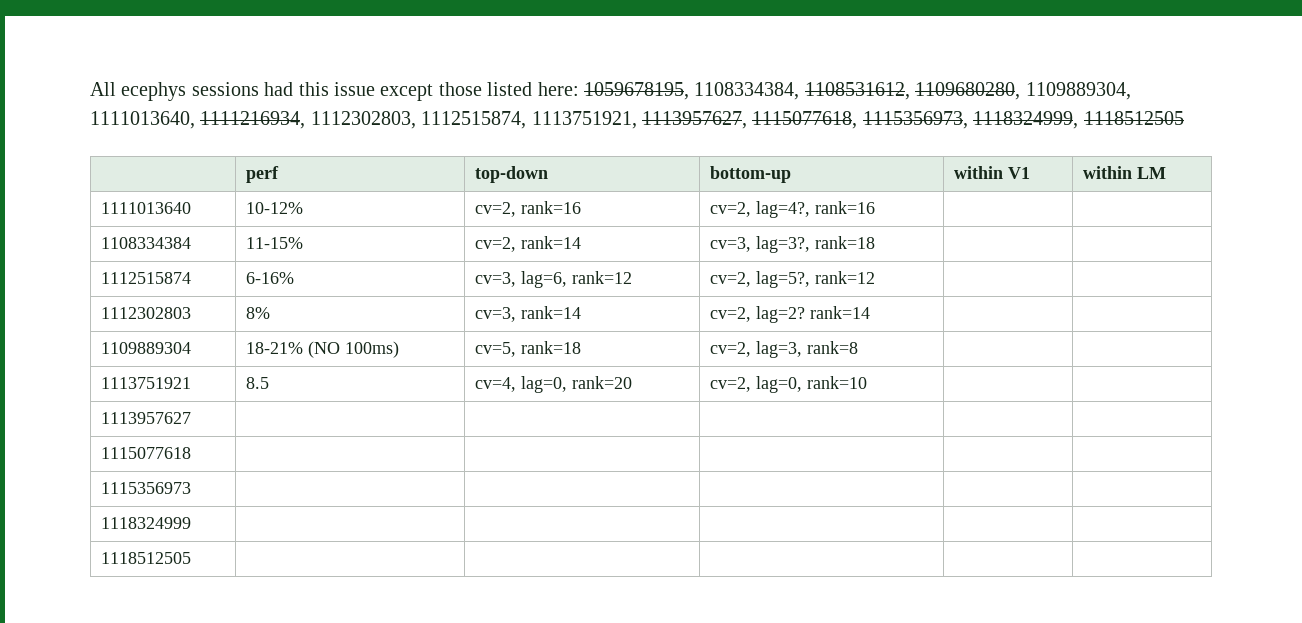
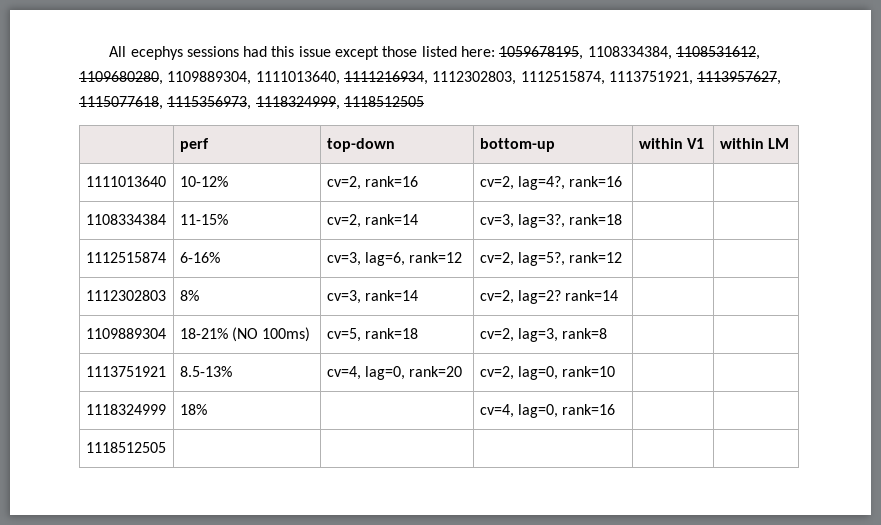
- 1113751921 | 8.5 | cv=4, lag=0, rank=20 | cv=2, lag=0, rank=10 | |
+ 1113751921 | 8.5-13% | cv=4, lag=0, rank=20 | cv=2, lag=0, rank=10 | |
- 1113957627 | | | | |
- 1115077618 | | | | |
- 1115356973 | | | | |
- 1118324999 | | | | |
+ 1118324999 | 18% | | cv=4, lag=0, rank=16 | |

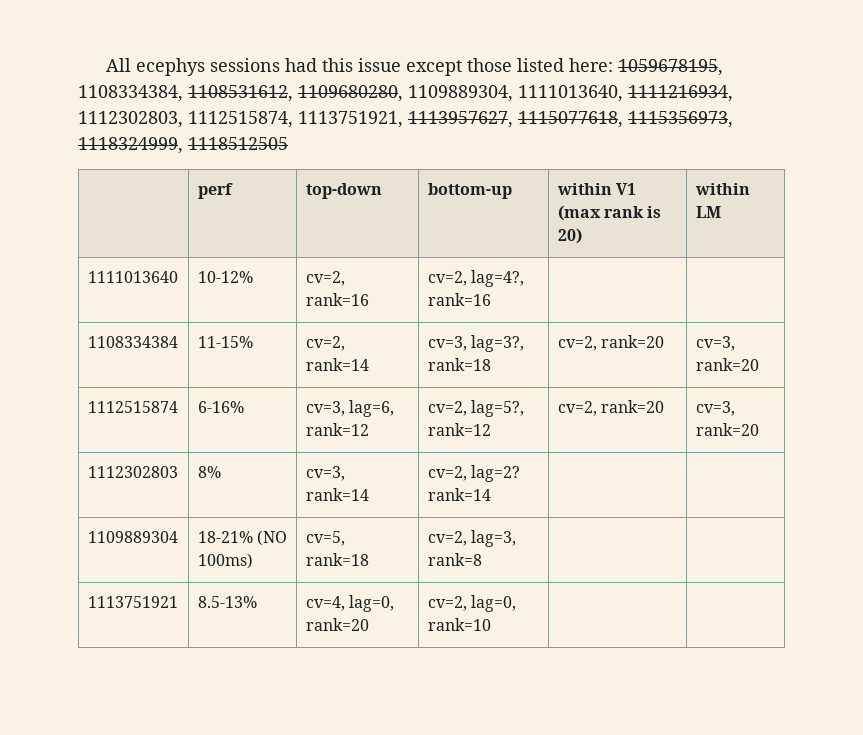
- | perf | top-down | bottom-up | within V1 | within LM
+ | perf | top-down | bottom-up | within V1 (max rank is 20) | within LM
- 1108334384 | 11-15% | cv=2, rank=14 | cv=3, lag=3?, rank=18 | |
+ 1108334384 | 11-15% | cv=2, rank=14 | cv=3, lag=3?, rank=18 | cv=2, rank=20 | cv=3, rank=20
- 1112515874 | 6-16% | cv=3, lag=6, rank=12 | cv=2, lag=5?, rank=12 | |
+ 1112515874 | 6-16% | cv=3, lag=6, rank=12 | cv=2, lag=5?, rank=12 | cv=2, rank=20 | cv=3, rank=20
- 1118324999 | 18% | | cv=4, lag=0, rank=16 | |
- 1118512505 | | | | |

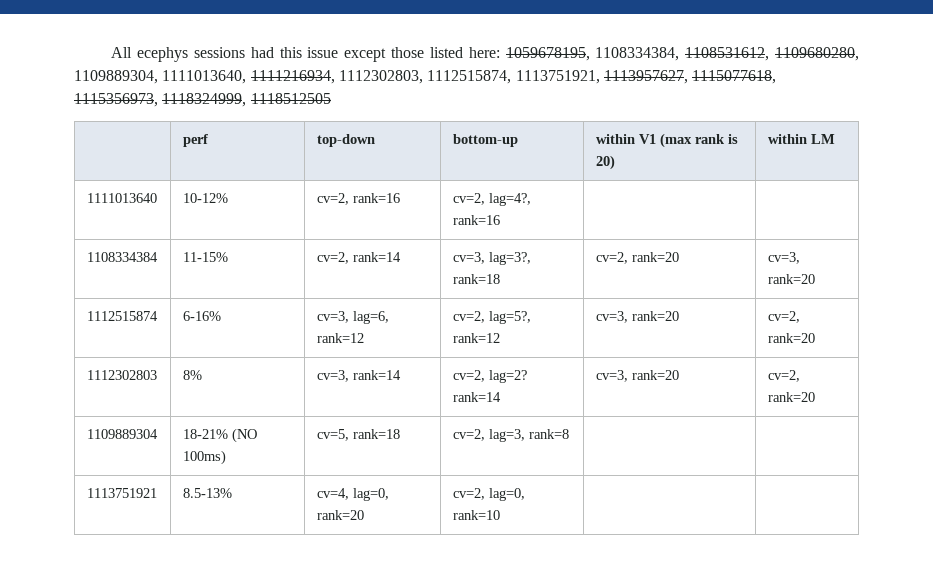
- 1112515874 | 6-16% | cv=3, lag=6, rank=12 | cv=2, lag=5?, rank=12 | cv=2, rank=20 | cv=3, rank=20
+ 1112515874 | 6-16% | cv=3, lag=6, rank=12 | cv=2, lag=5?, rank=12 | cv=3, rank=20 | cv=2, rank=20
- 1112302803 | 8% | cv=3, rank=14 | cv=2, lag=2? rank=14 | |
+ 1112302803 | 8% | cv=3, rank=14 | cv=2, lag=2? rank=14 | cv=3, rank=20 | cv=2, rank=20

